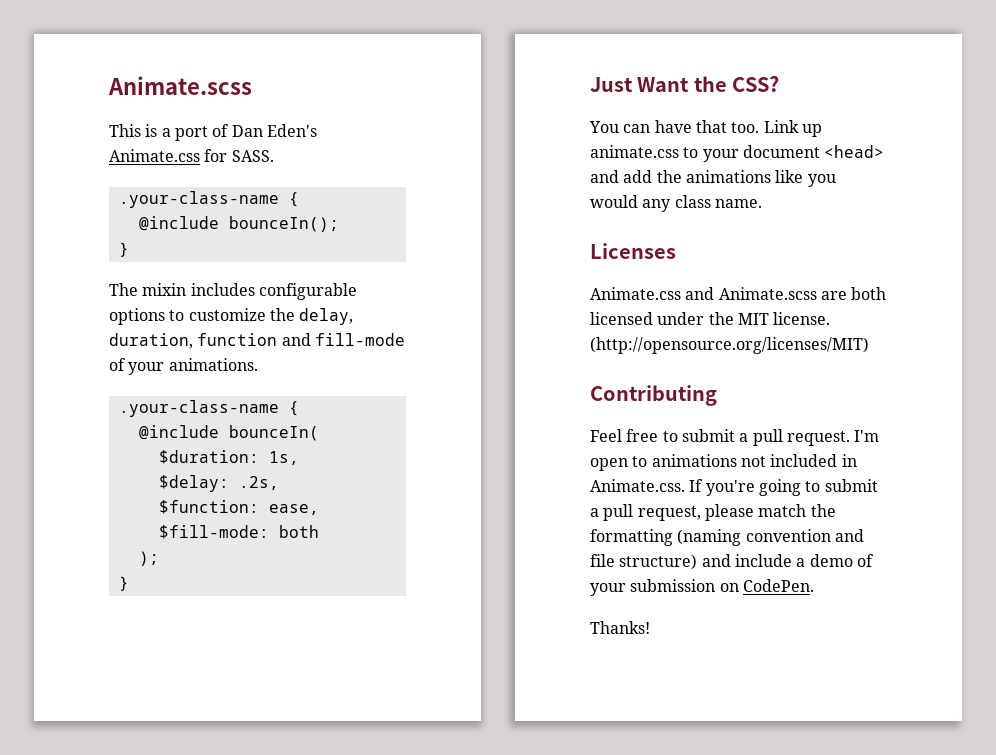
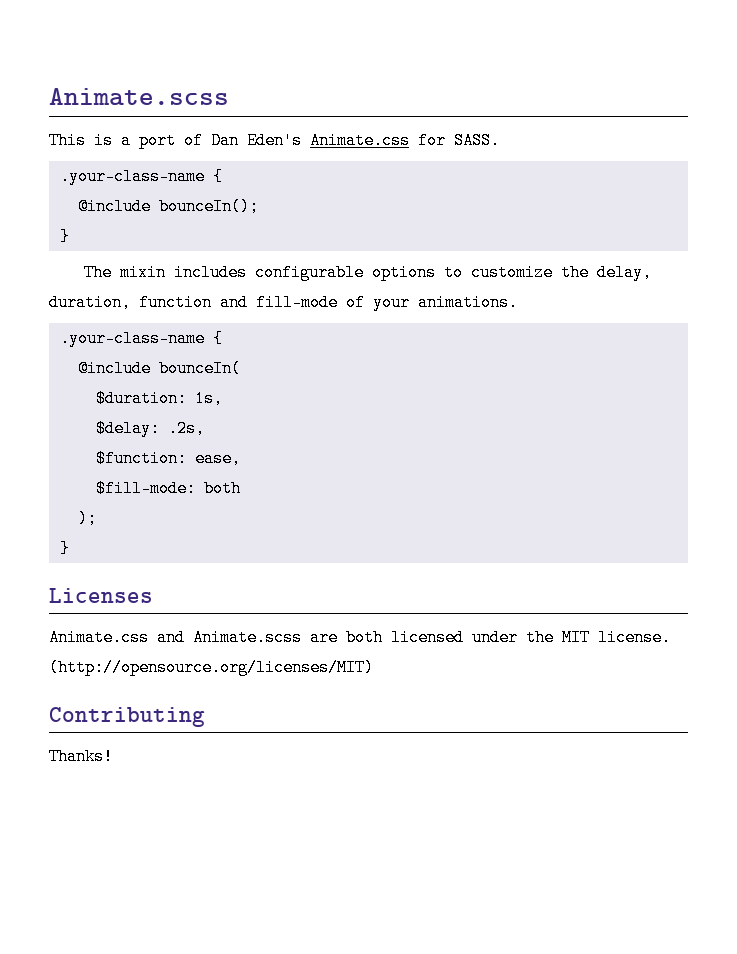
- Just Want the CSS?
- You can have that too. Link up animate.css to your document <head> and add the animations like you would any class name.
- Feel free to submit a pull request. I'm open to animations not included in Animate.css. If you're going to submit a pull request, please match the formatting (naming convention and file structure) and include a demo of your submission on CodePen.

